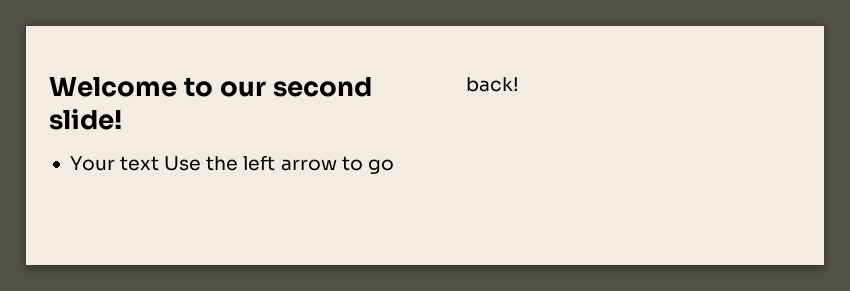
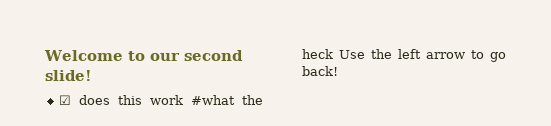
- Your text Use the left arrow to go back!
+ ☑ does this work #what the heck Use the left arrow to go back!

